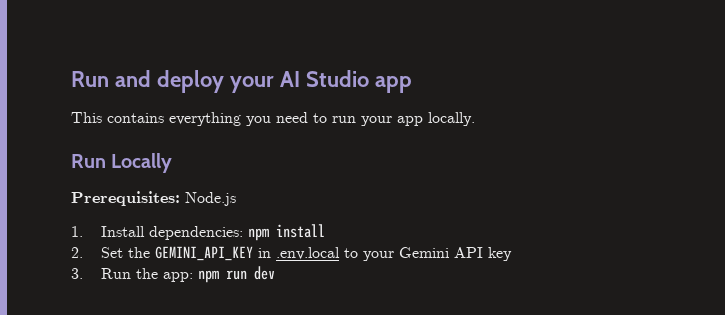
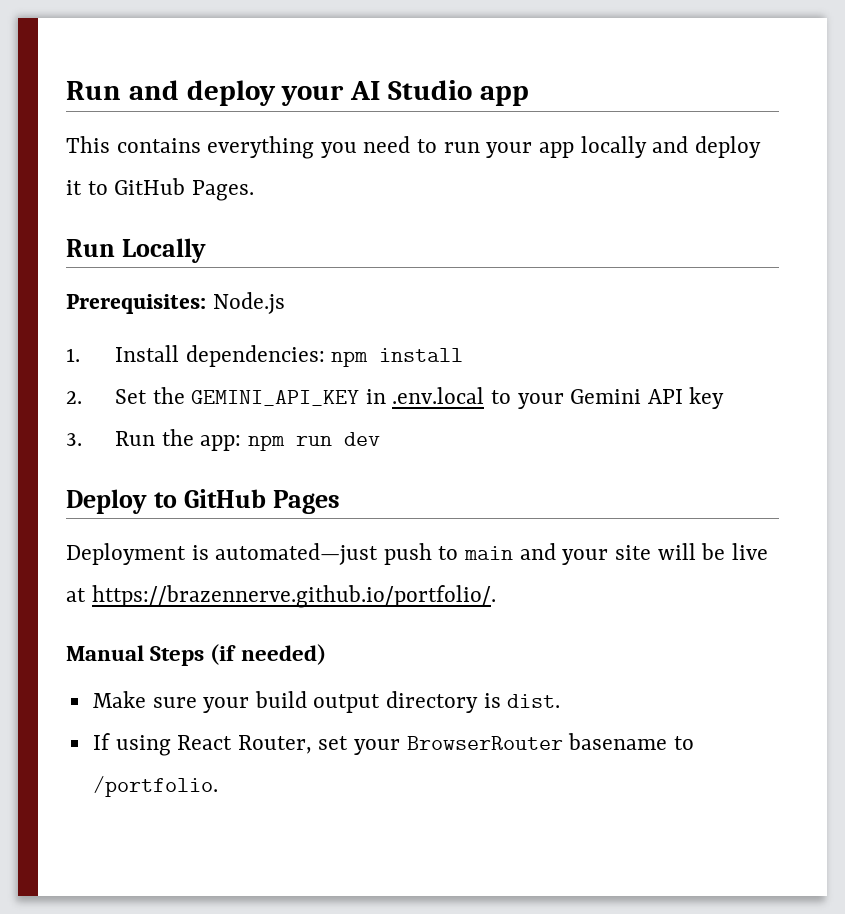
- This contains everything you need to run your app locally.
+ This contains everything you need to run your app locally and deploy it to GitHub Pages.
+ Deploy to GitHub Pages
+ Deployment is automated—just push to main and your site will be live at https://brazennerve.github.io/portfolio/.
+ Manual Steps (if needed)
+ Make sure your build output directory is dist.
+ If using React Router, set your BrowserRouter basename to /portfolio.

